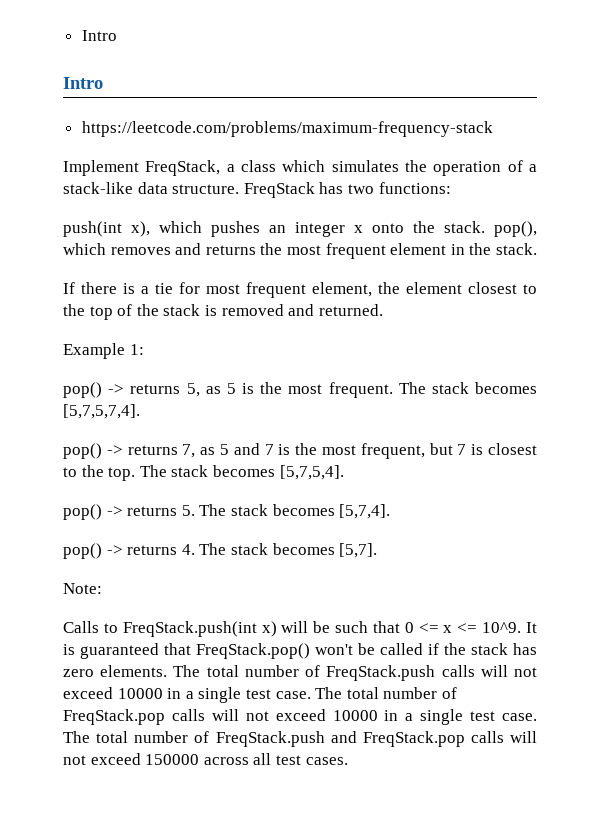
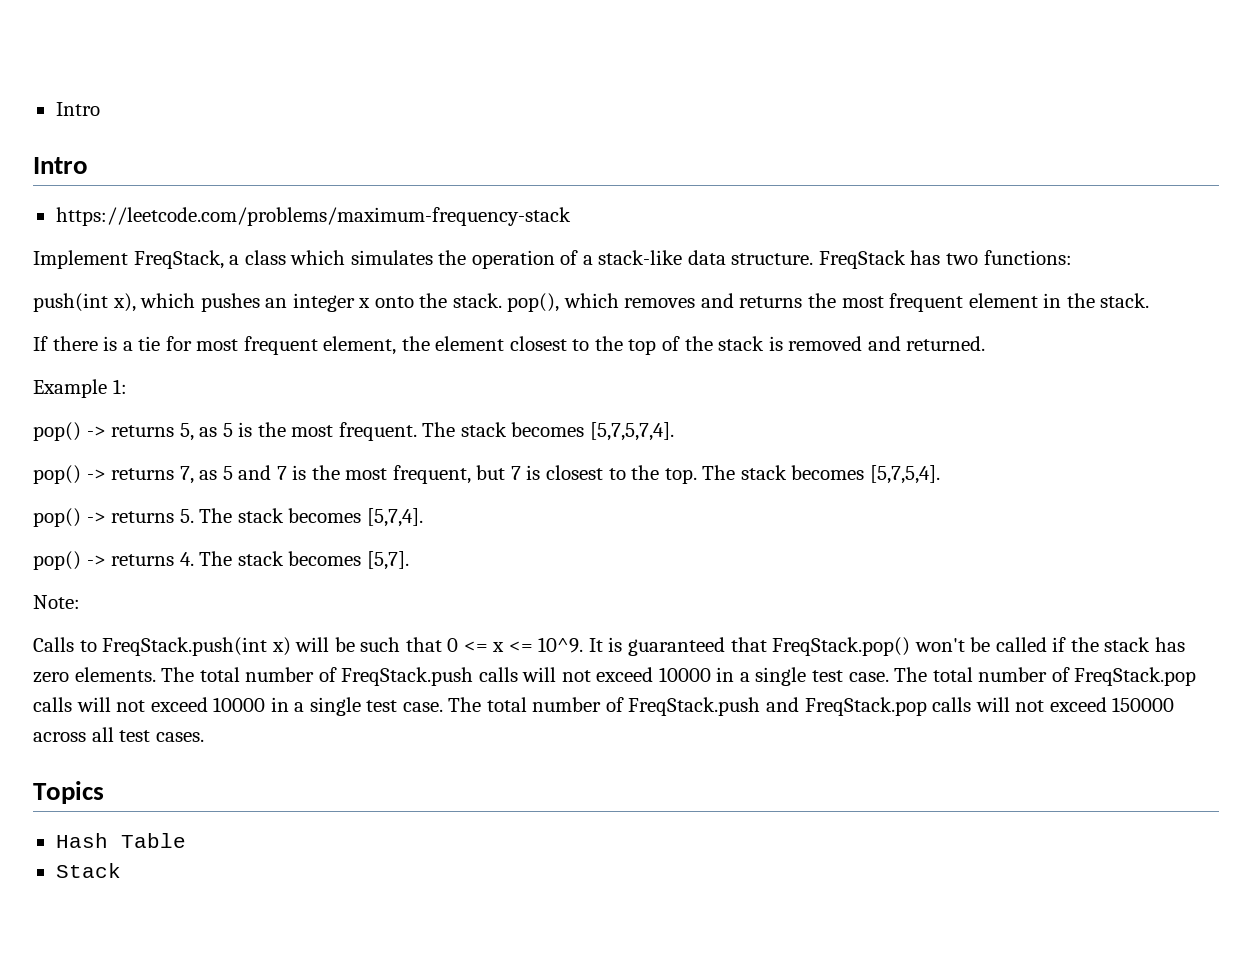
+ Topics
+ Hash Table
+ Stack

